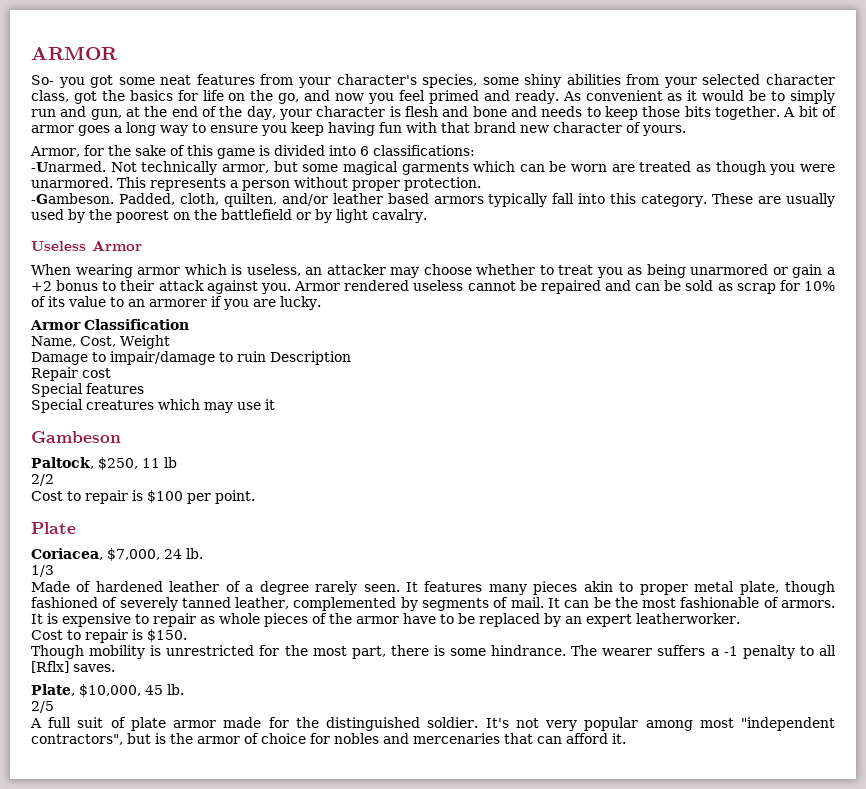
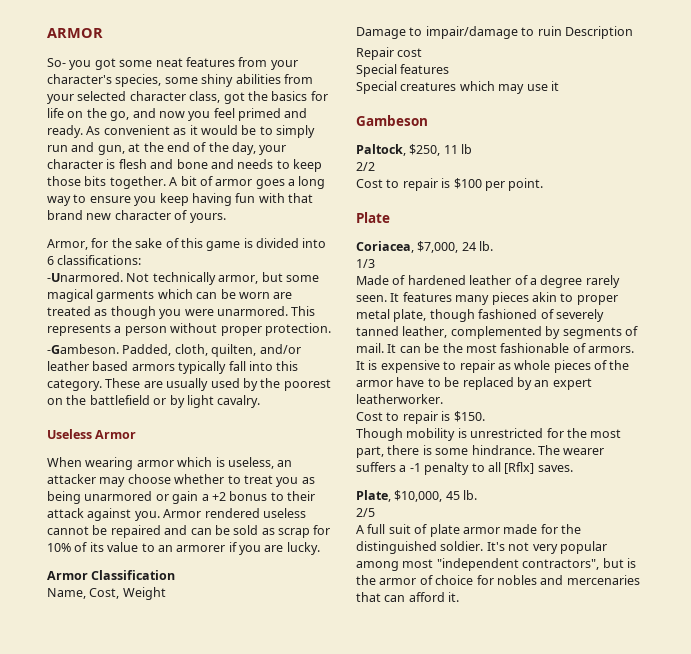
- -Unarmed.
+ -Unarmored.

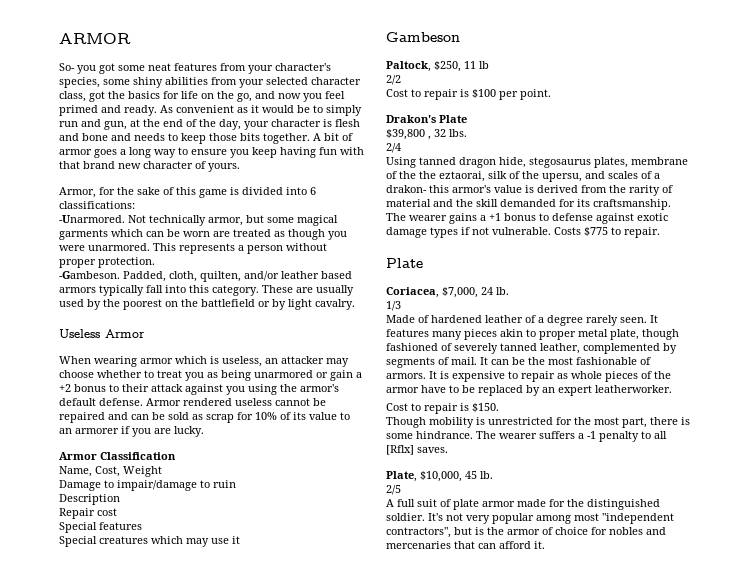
- When wearing armor which is useless, an attacker may choose whether to treat you as being unarmored or gain a +2 bonus to their attack against you.
+ When wearing armor which is useless, an attacker may choose whether to treat you as being unarmored or gain a +2 bonus to their attack against you using the armor's default defense.
- Damage to impair/damage to ruin Description
+ Damage to impair/damage to ruin
+ Description
+ Drakon's Plate
+ $39,800 , 32 lbs.
+ 2/4
+ Using tanned dragon hide, stegosaurus plates, membrane of the the eztaorai, silk of the upersu, and scales of a drakon- this armor's value is derived from the rarity of material and the skill demanded for its craftsmanship. The wearer gains a +1 bonus to defense against exotic damage types if not vulnerable. Costs $775 to repair.

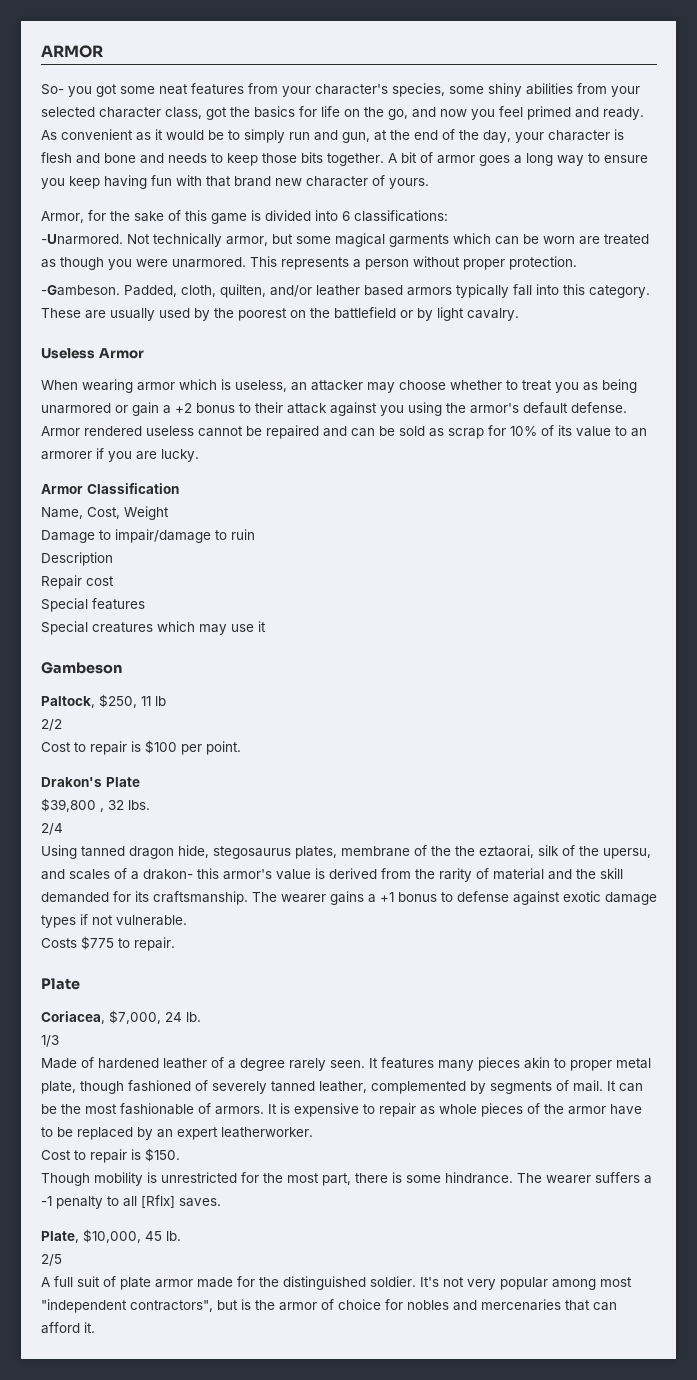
- The wearer gains a +1 bonus to defense against exotic damage types if not vulnerable. Costs $775 to repair.
+ The wearer gains a +1 bonus to defense against exotic damage types if not vulnerable.
+ Costs $775 to repair.

